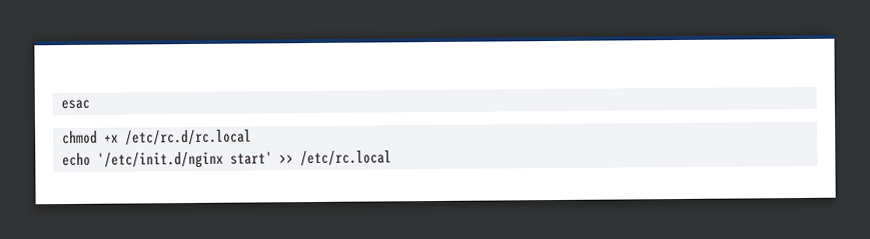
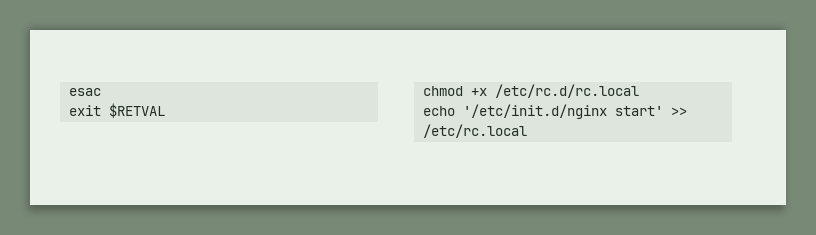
+ exit $RETVAL

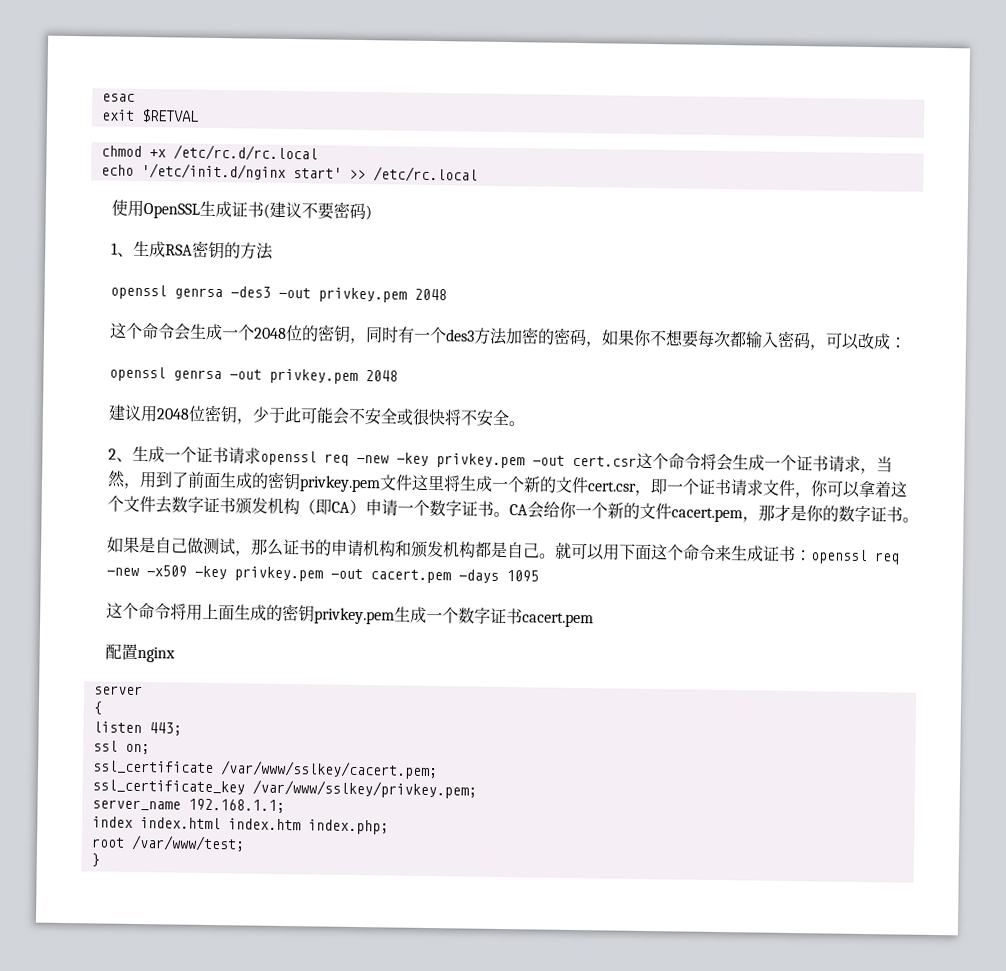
+ 使用OpenSSL生成证书(建议不要密码)
+ 1、生成RSA密钥的方法
+ openssl genrsa -des3 -out privkey.pem 2048
+ 这个命令会生成一个2048位的密钥，同时有一个des3方法加密的密码，如果你不想要每次都输入密码，可以改成：
+ openssl genrsa -out privkey.pem 2048
+ 建议用2048位密钥，少于此可能会不安全或很快将不安全。
+ 2、生成一个证书请求openssl req -new -key privkey.pem -out cert.csr这个命令将会生成一个证书请求，当然，用到了前面生成的密钥privkey.pem文件这里将生成一个新的文件cert.csr，即一个证书请求文件，你可以拿着这个文件去数字证书颁发机构（即CA）申请一个数字证书。CA会给你一个新的文件cacert.pem，那才是你的数字证书。
+ 如果是自己做测试，那么证书的申请机构和颁发机构都是自己。就可以用下面这个命令来生成证书：openssl req -new -x509 -key privkey.pem -out cacert.pem -days 1095
+ 这个命令将用上面生成的密钥privkey.pem生成一个数字证书cacert.pem
+ 配置nginx
+ server
+ {
+ listen 443;
+ ssl on;
+ ssl_certificate /var/www/sslkey/cacert.pem;
+ ssl_certificate_key /var/www/sslkey/privkey.pem;
+ server_name 192.168.1.1;
+ index index.html index.htm index.php;
+ root /var/www/test;
+ }

